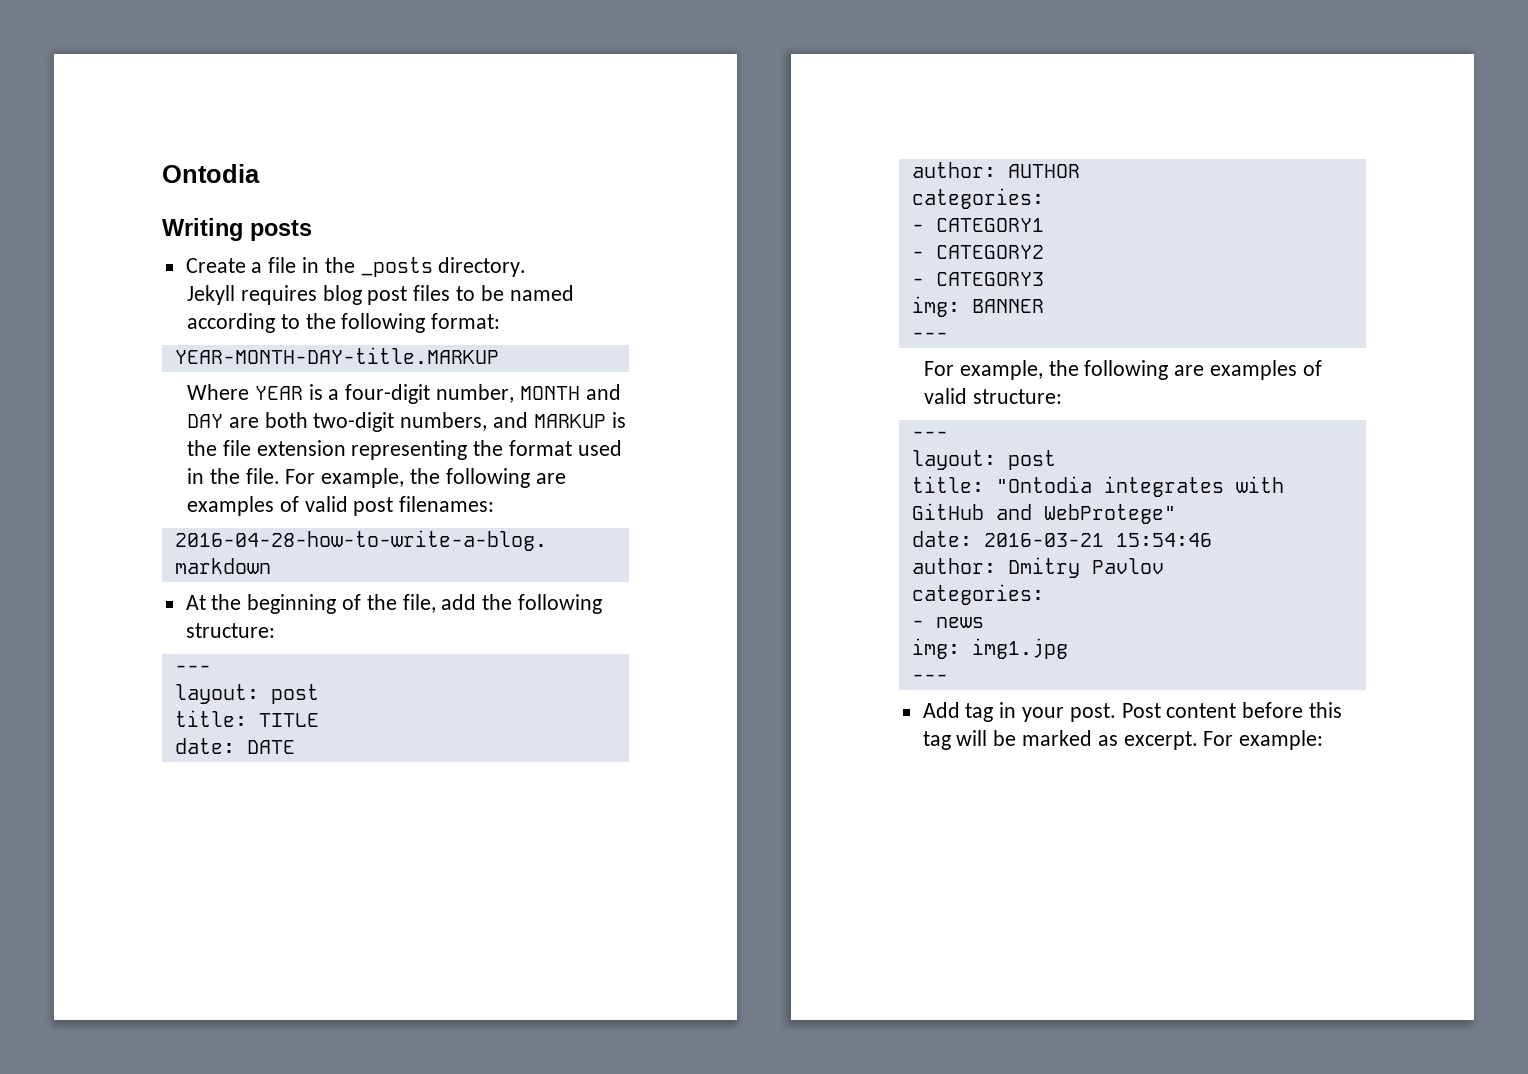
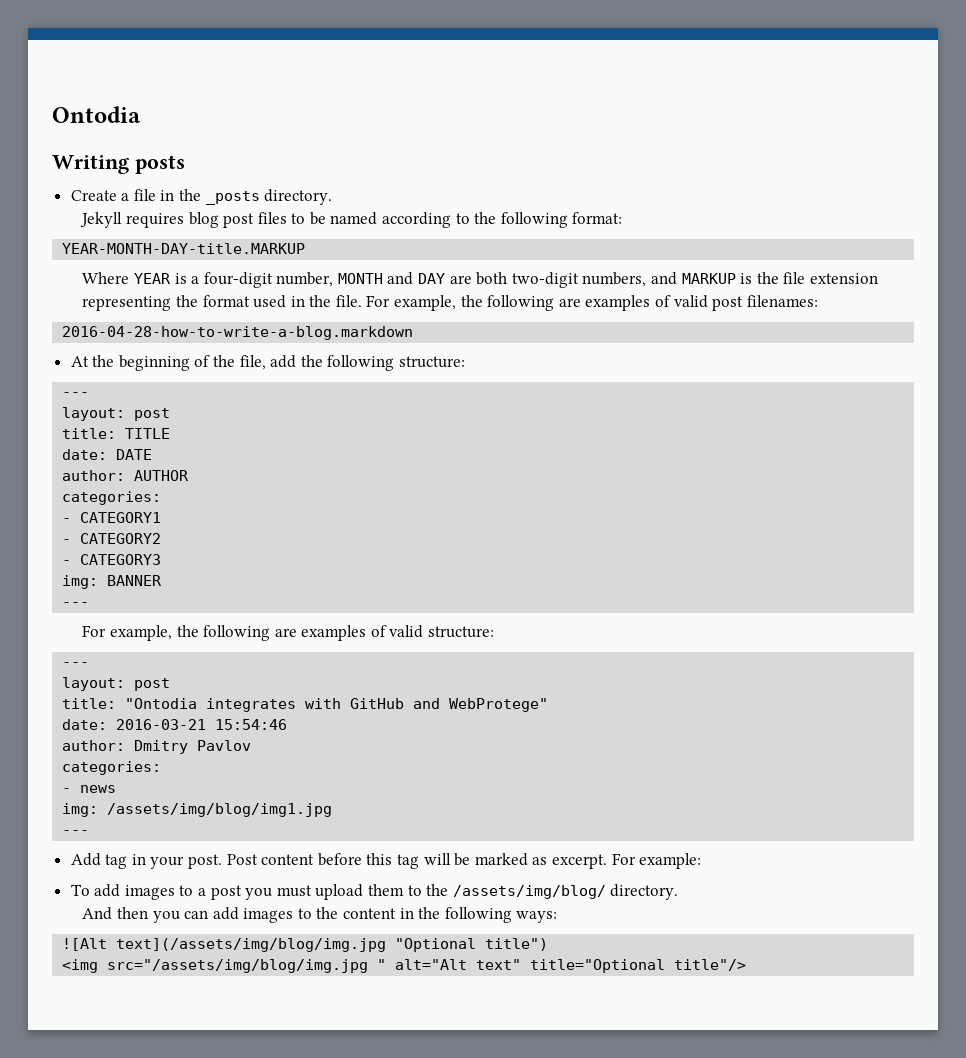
- img: img1.jpg
+ img: /assets/img/blog/img1.jpg
+ To add images to a post you must upload them to the /assets/img/blog/ directory.
+ And then you can add images to the content in the following ways:
+ ![Alt text](/assets/img/blog/img.jpg "Optional title")
+ <img src="/assets/img/blog/img.jpg " alt="Alt text" title="Optional title"/>

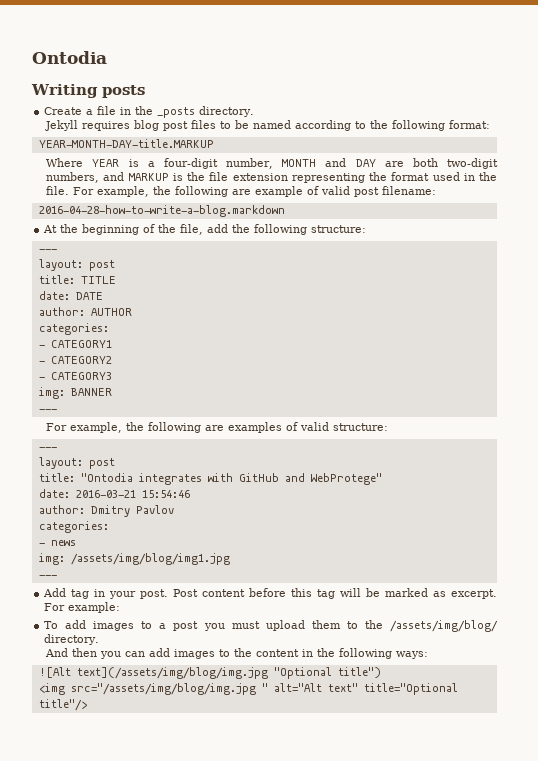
- For example, the following are examples of valid post filenames:
+ For example, the following are example of valid post filename:

